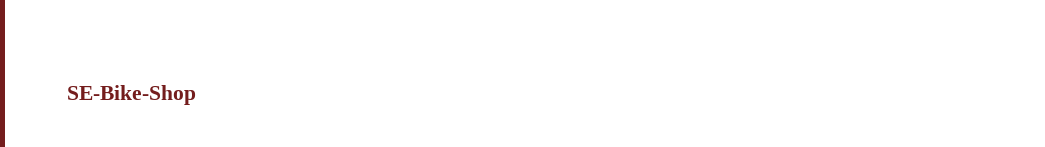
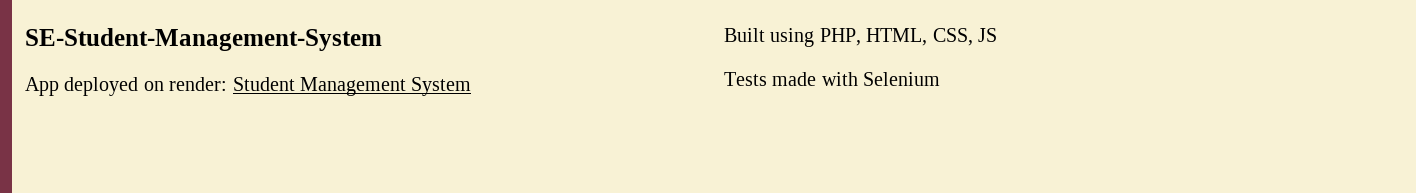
- SE-Bike-Shop
+ SE-Student-Management-System
+ App deployed on render: Student Management System
+ Built using PHP, HTML, CSS, JS
+ Tests made with Selenium

